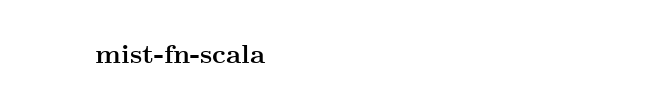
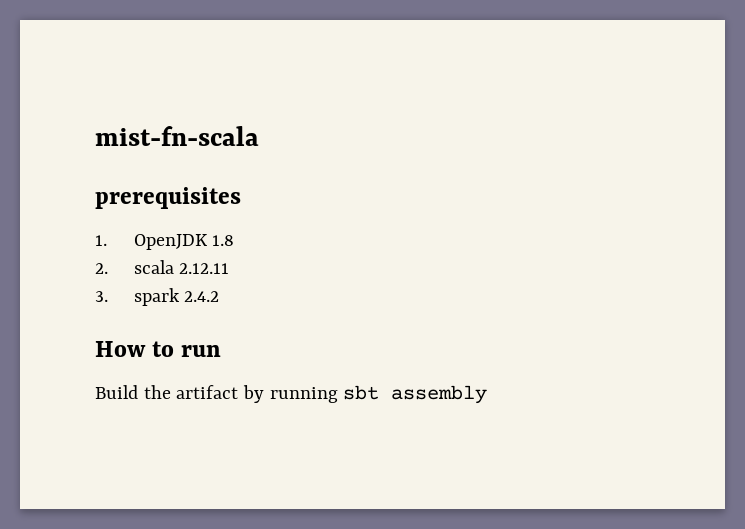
+ prerequisites
+ 1. OpenJDK 1.8
+ 2. scala 2.12.11
+ 3. spark 2.4.2
+ How to run
+ Build the artifact by running sbt assembly

